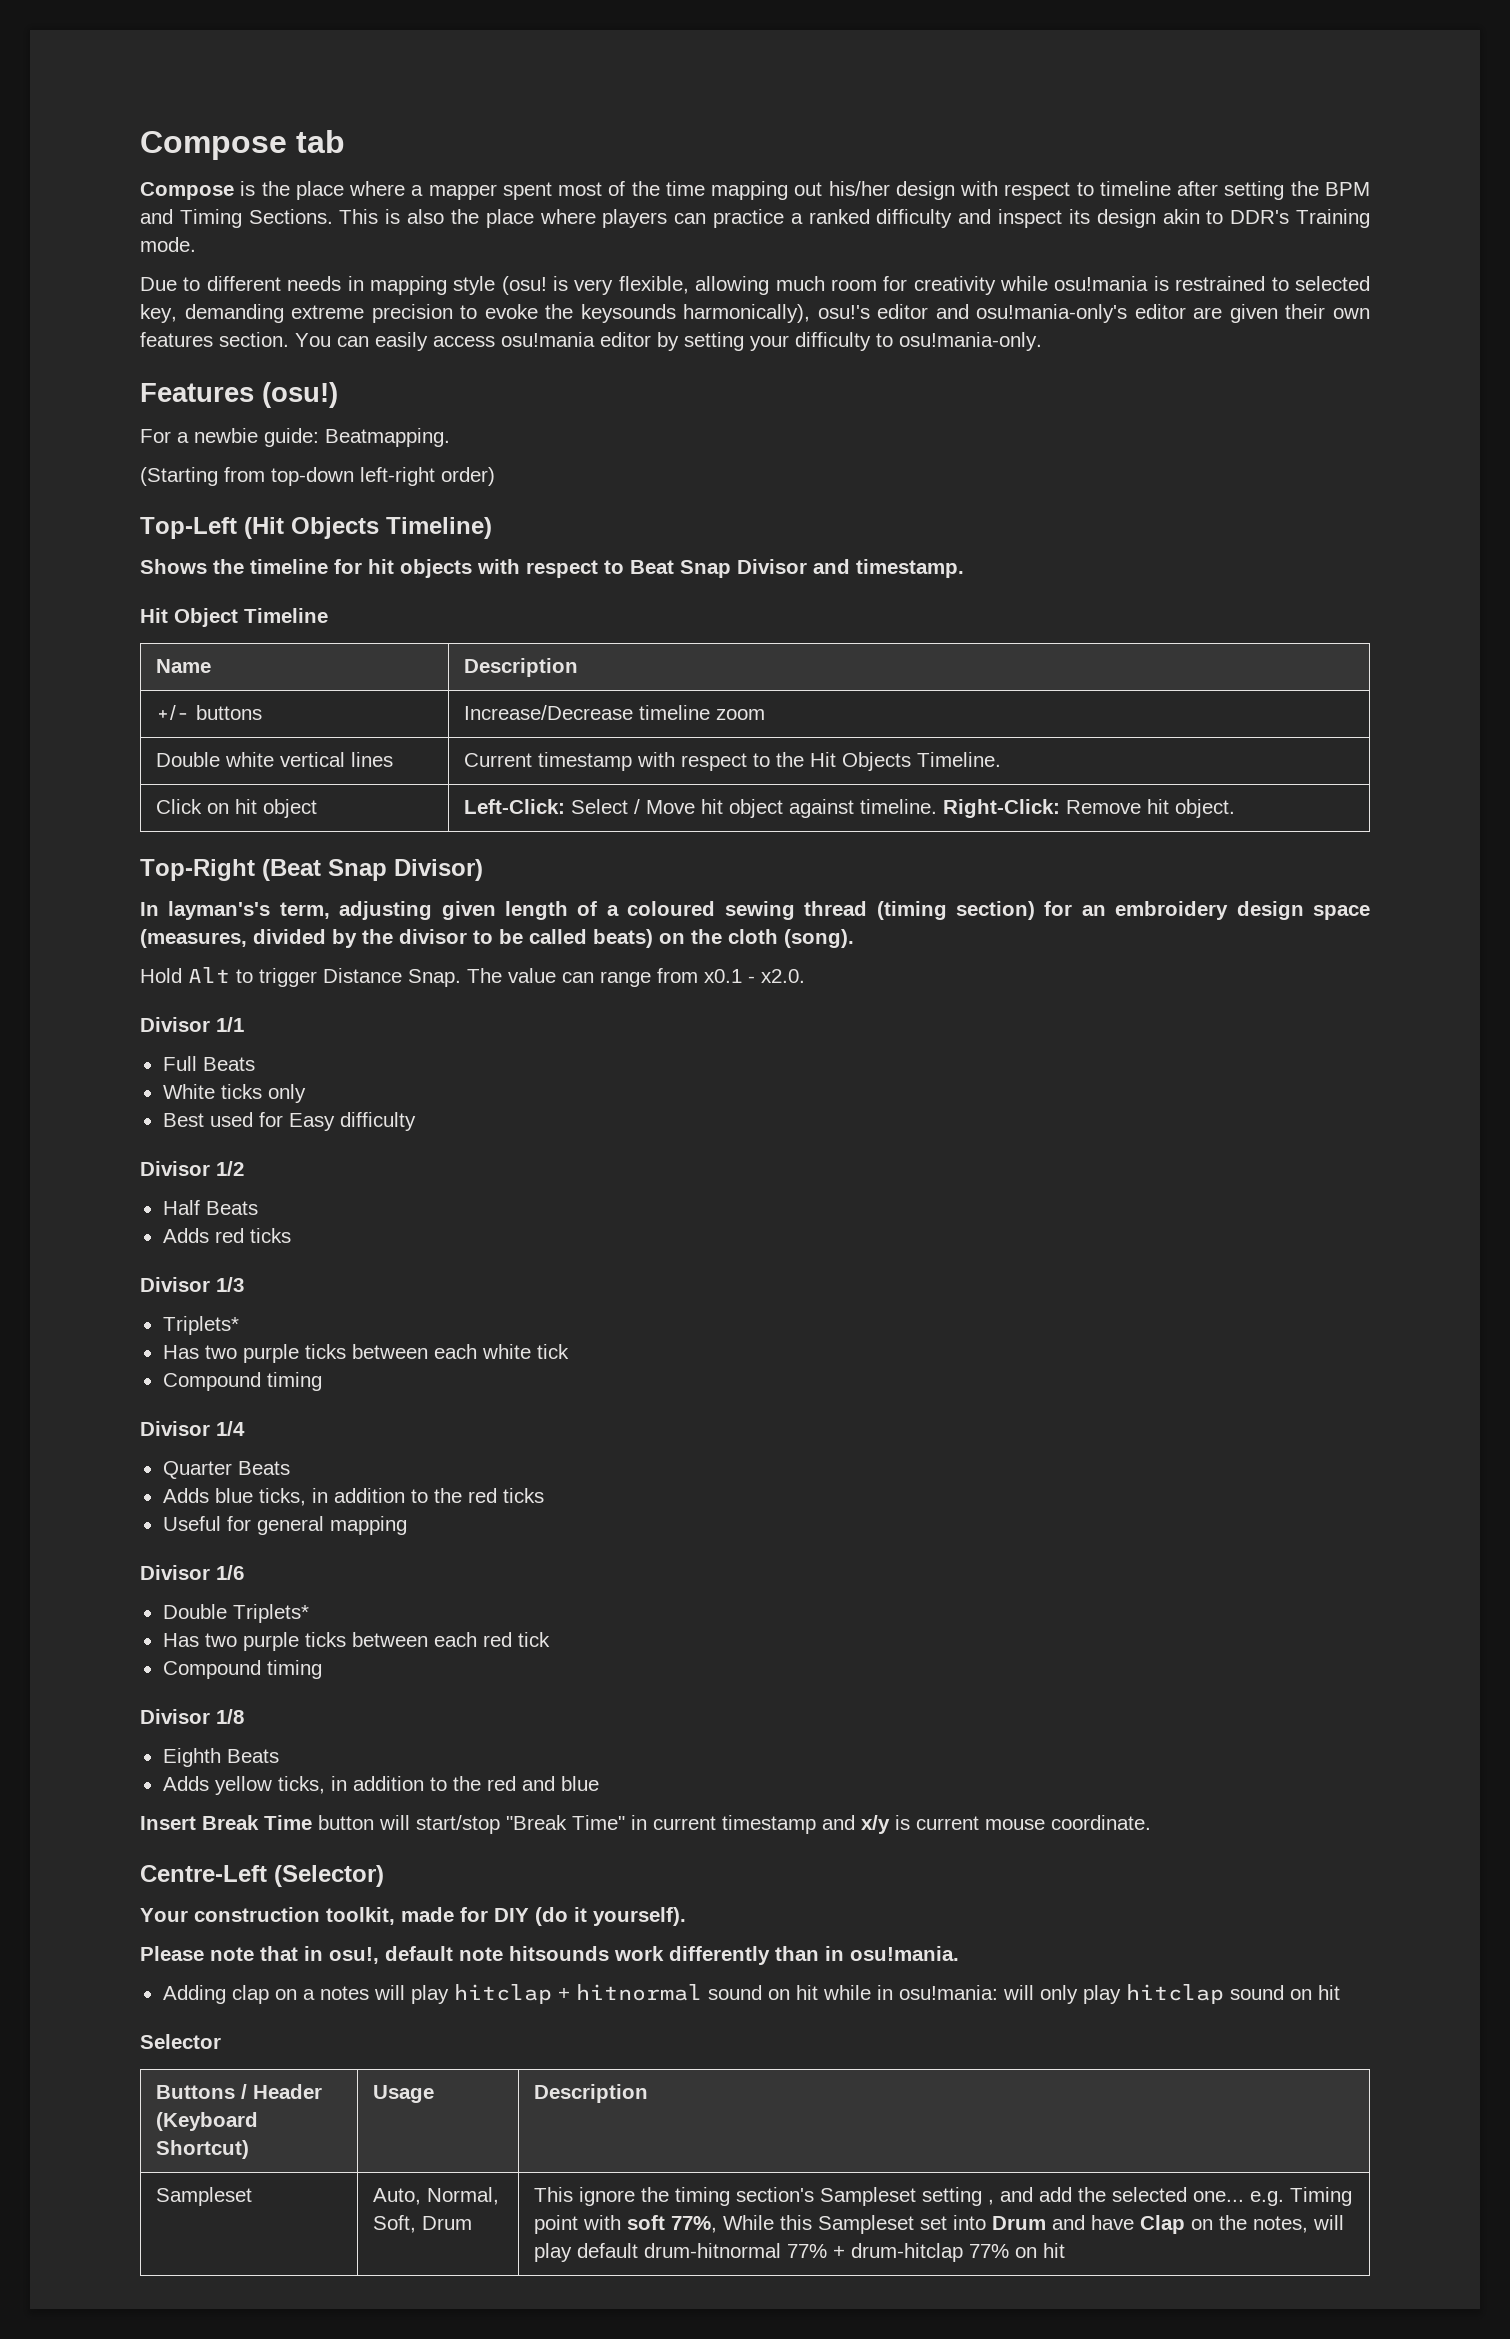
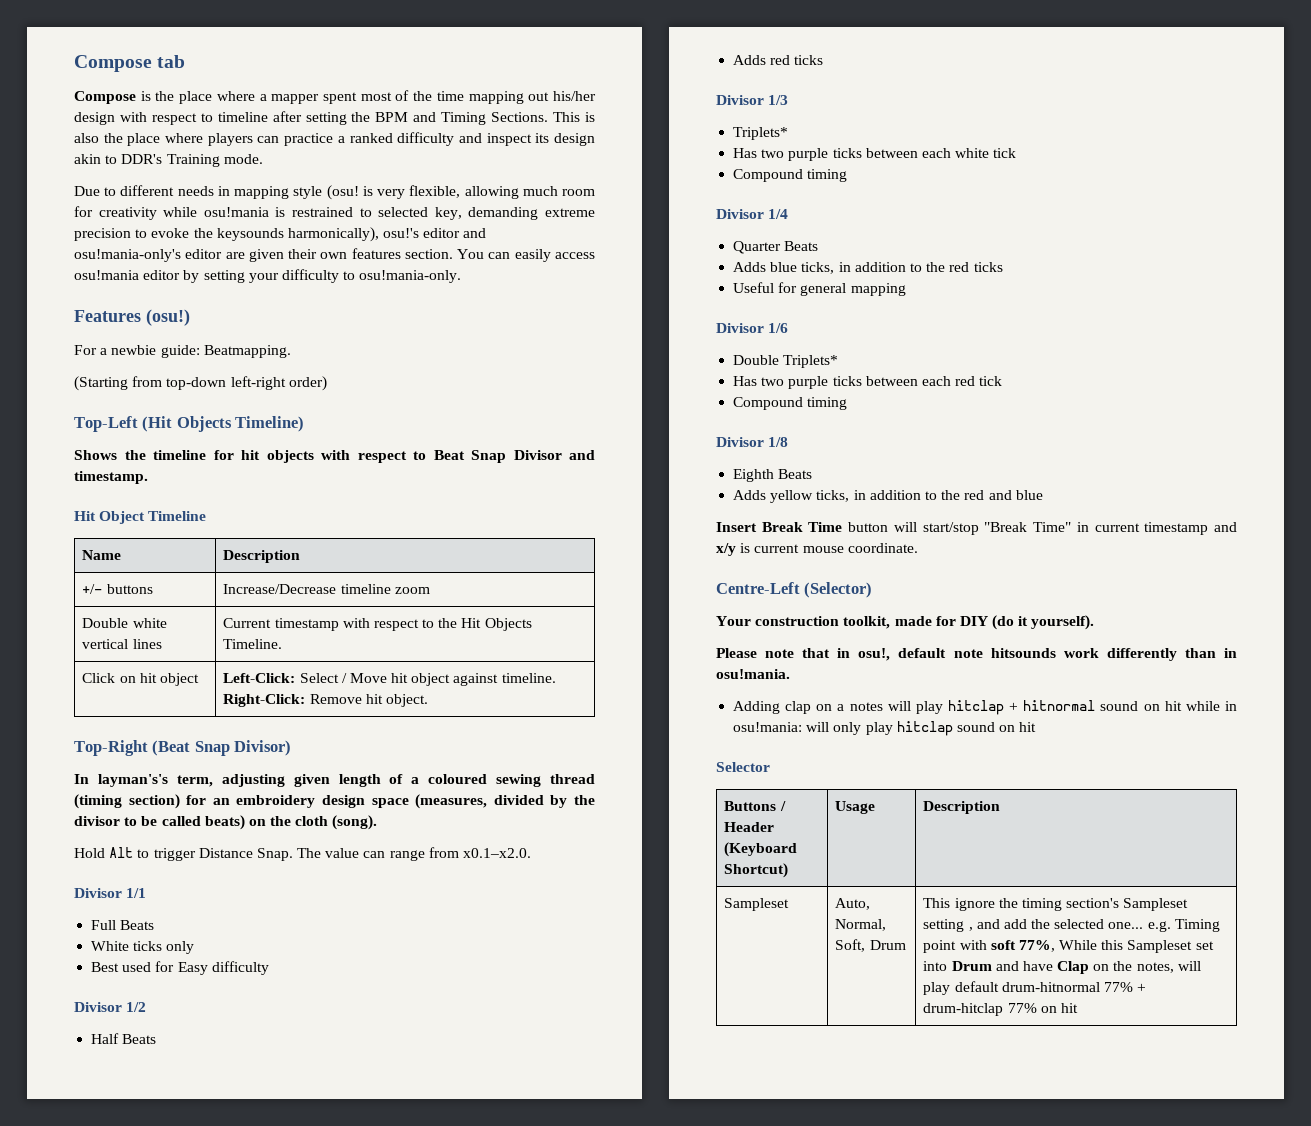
- The value can range from x0.1 - x2.0.
+ The value can range from x0.1–x2.0.

